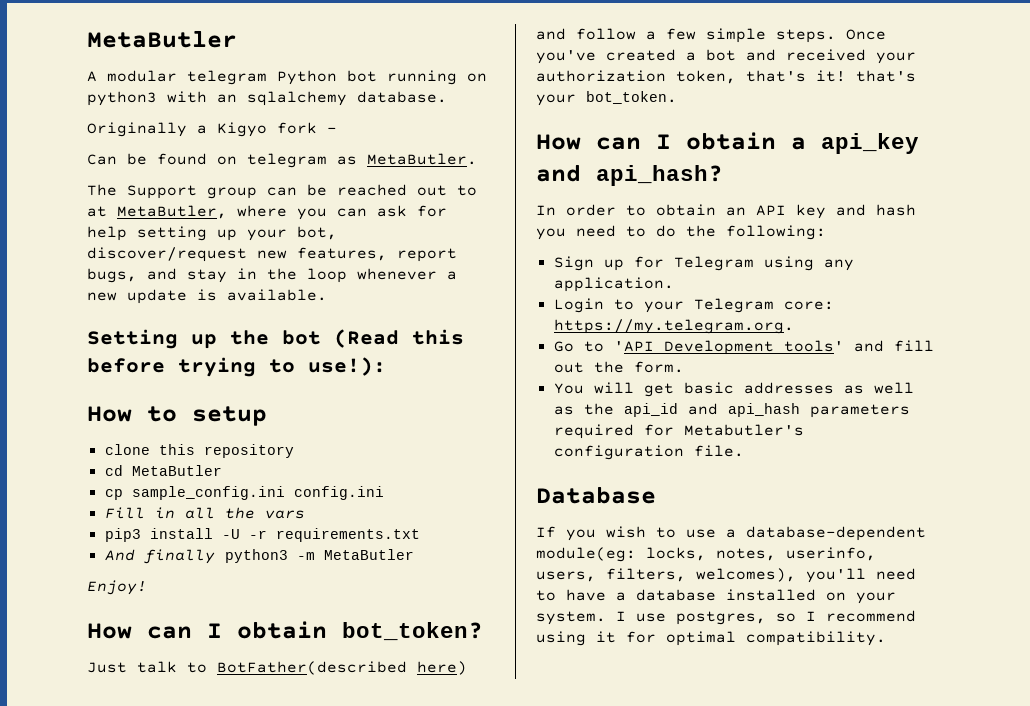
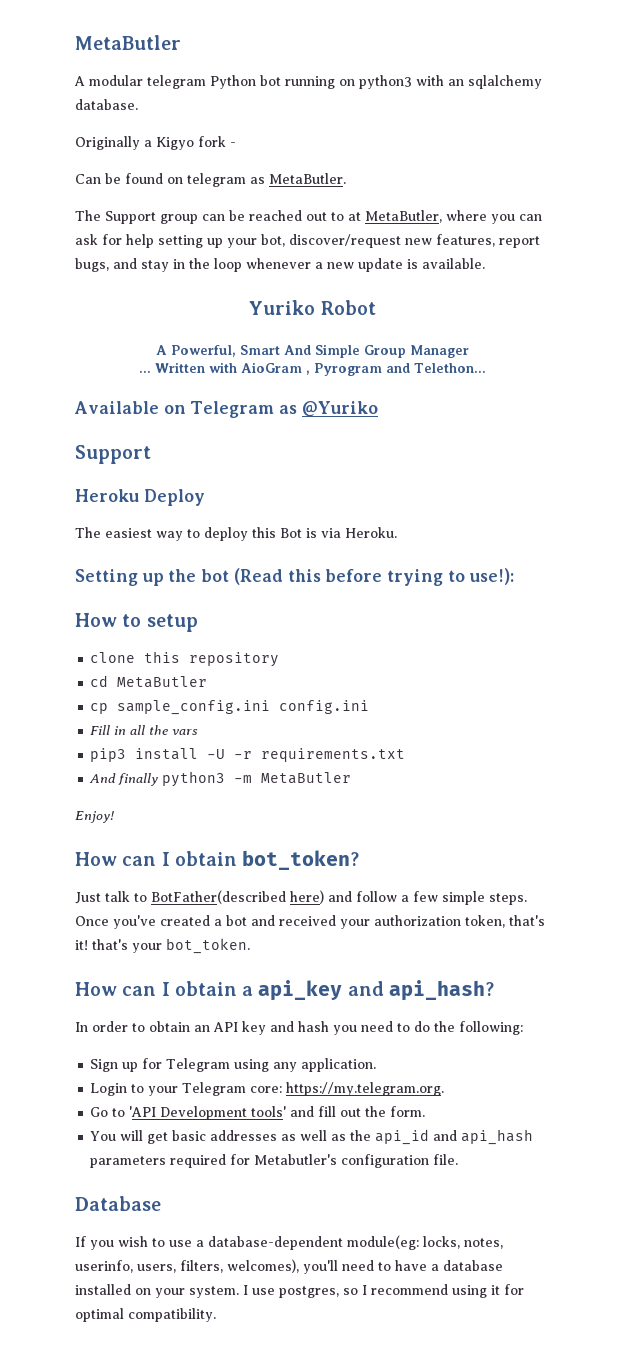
+ Yuriko Robot
+ A Powerful, Smart And Simple Group Manager
+ ... Written with AioGram , Pyrogram and Telethon...
+ Available on Telegram as @Yuriko
+ Support
+ Heroku Deploy
+ The easiest way to deploy this Bot is via Heroku.

